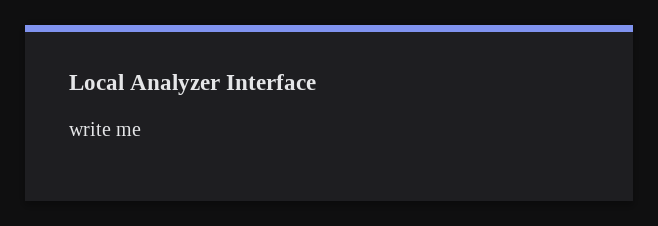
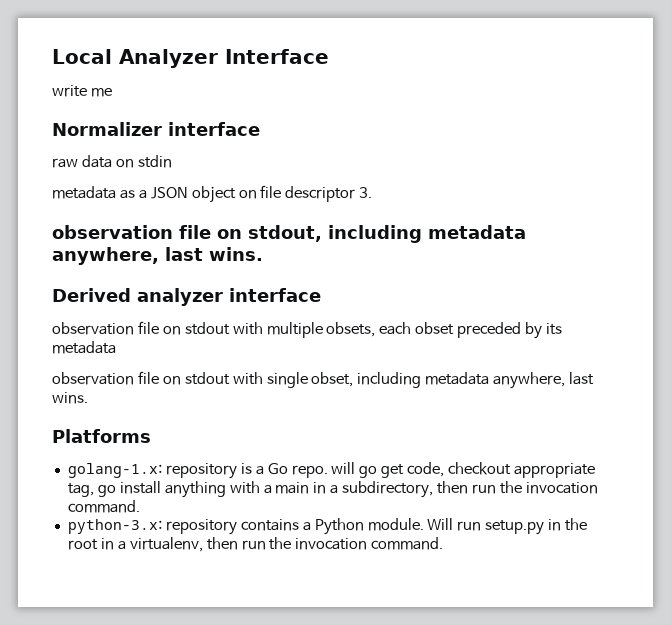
+ Normalizer interface
+ raw data on stdin
+ metadata as a JSON object on file descriptor 3.
+ observation file on stdout, including metadata anywhere, last wins.
+ Derived analyzer interface
+ observation file on stdout with multiple obsets, each obset preceded by its metadata
+ observation file on stdout with single obset, including metadata anywhere, last wins.
+ Platforms
+ golang-1.x: repository is a Go repo. will go get code, checkout appropriate tag, go install anything with a main in a subdirectory, then run the invocation command.
+ python-3.x: repository contains a Python module. Will run setup.py in the root in a virtualenv, then run the invocation command.

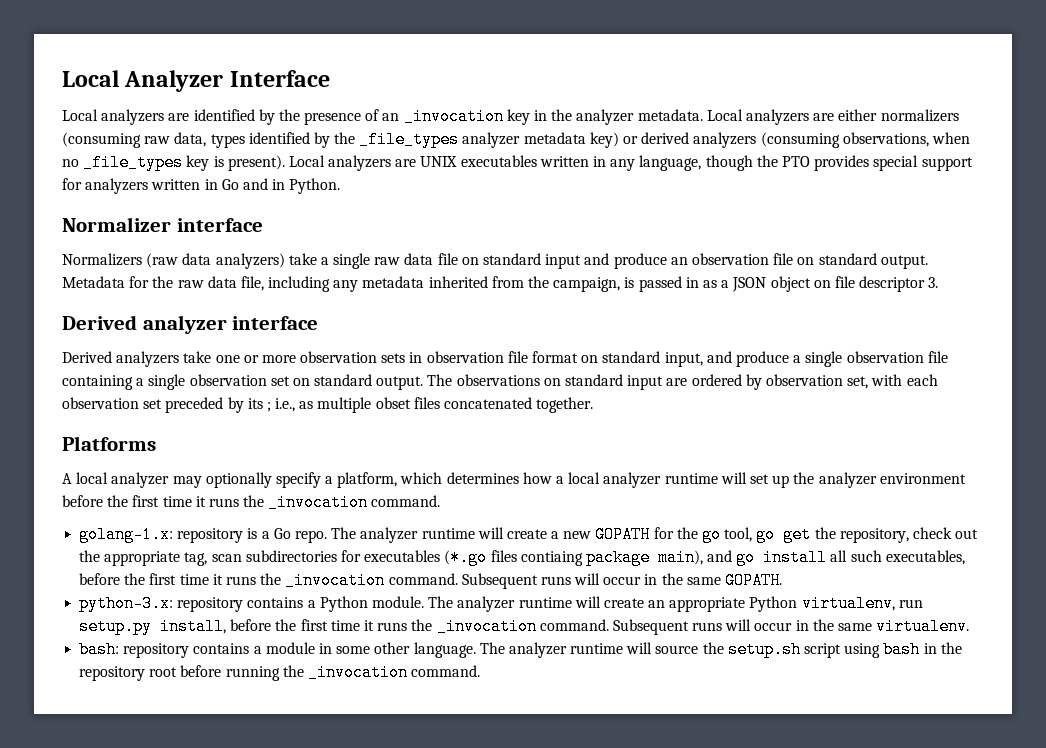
- write me
+ Local analyzers are identified by the presence of an _invocation key in the analyzer metadata. Local analyzers are either normalizers (consuming raw data, types identified by the _file_types analyzer metadata key) or derived analyzers (consuming observations, when no _file_types key is present). Local analyzers are UNIX executables written in any language, though the PTO provides special support for analyzers written in Go and in Python.
  Normalizer interface
- raw data on stdin
- metadata as a JSON object on file descriptor 3.
+ Normalizers (raw data analyzers) take a single raw data file on standard input and produce an observation file on standard output. Metadata for the raw data file, including any metadata inherited from the campaign, is passed in as a JSON object on file descriptor 3.
- observation file on stdout, including metadata anywhere, last wins.
  Derived analyzer interface
- observation file on stdout with multiple obsets, each obset preceded by its metadata
- observation file on stdout with single obset, including metadata anywhere, last wins.
+ Derived analyzers take one or more observation sets in observation file format on standard input, and produce a single observation file containing a single observation set on standard output. The observations on standard input are ordered by observation set, with each observation set preceded by its ; i.e., as multiple obset files concatenated together.
  Platforms
+ A local analyzer may optionally specify a platform, which determines how a local analyzer runtime will set up the analyzer environment before the first time it runs the _invocation command.
- golang-1.x: repository is a Go repo. will go get code, checkout appropriate tag, go install anything with a main in a subdirectory, then run the invocation command.
+ golang-1.x: repository is a Go repo. The analyzer runtime will create a new GOPATH for the go tool, go get the repository, check out the appropriate tag, scan subdirectories for executables (*.go files contiaing package main), and go install all such executables, before the first time it runs the _invocation command. Subsequent runs will occur in the same GOPATH.
- Will run setup.py in the root in a virtualenv, then run the invocation command.
+ The analyzer runtime will create an appropriate Python virtualenv, run setup.py install, before the first time it runs the _invocation command. Subsequent runs will occur in the same virtualenv.
+ bash: repository contains a module in some other language. The analyzer runtime will source the setup.sh script using bash in the repository root before running the _invocation command.

